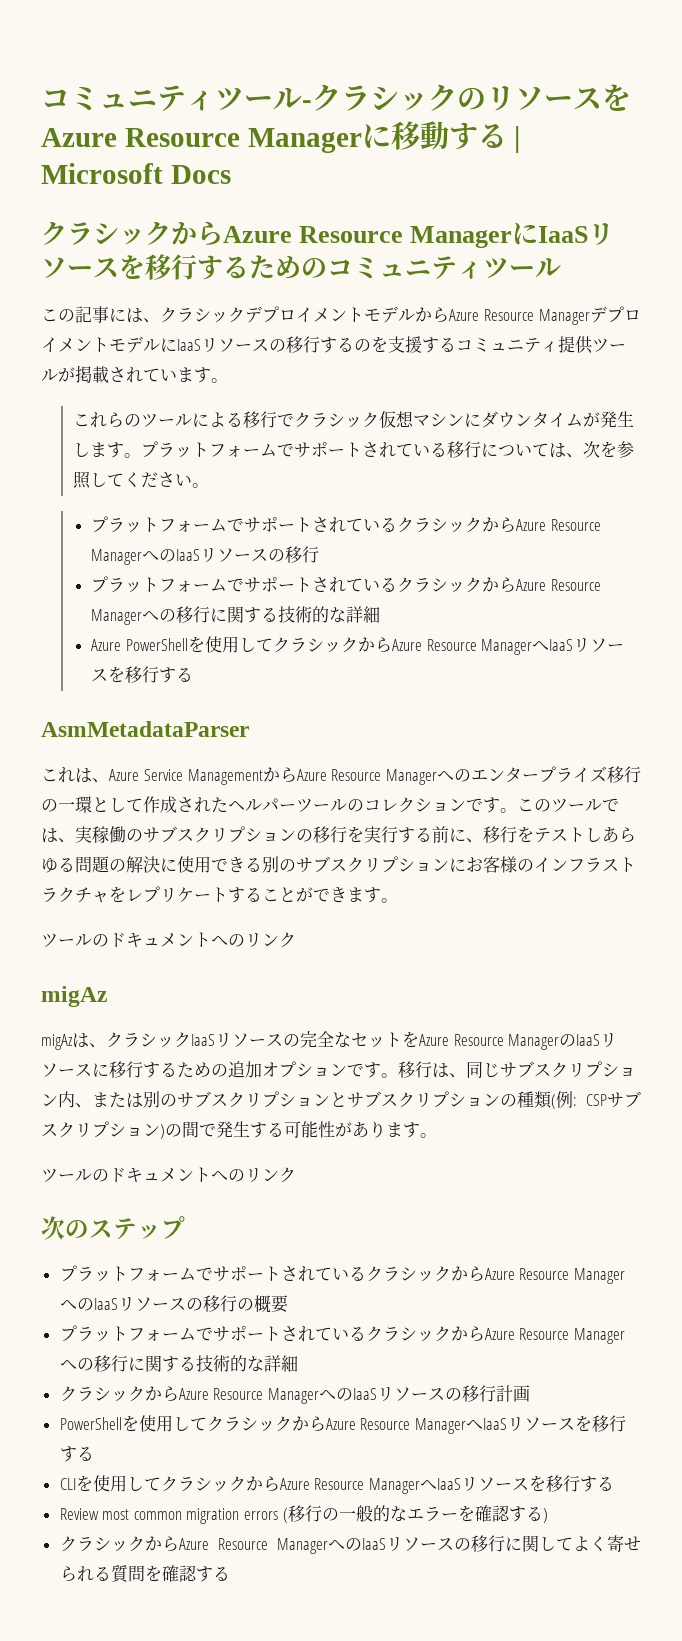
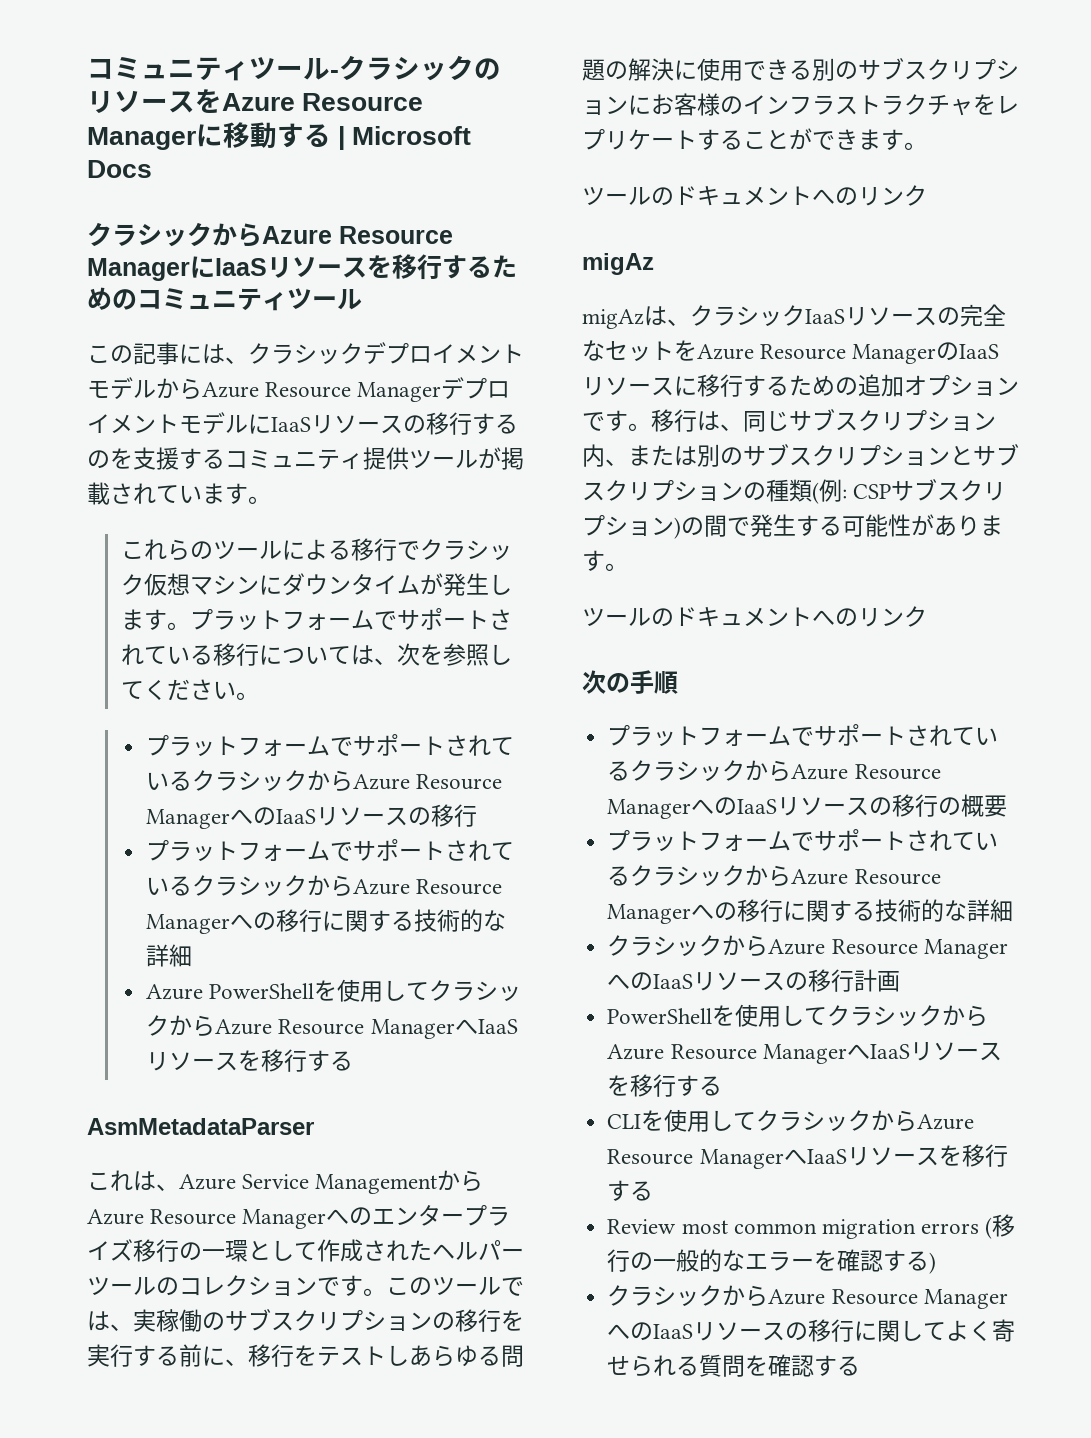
- 次のステップ
+ 次の手順

